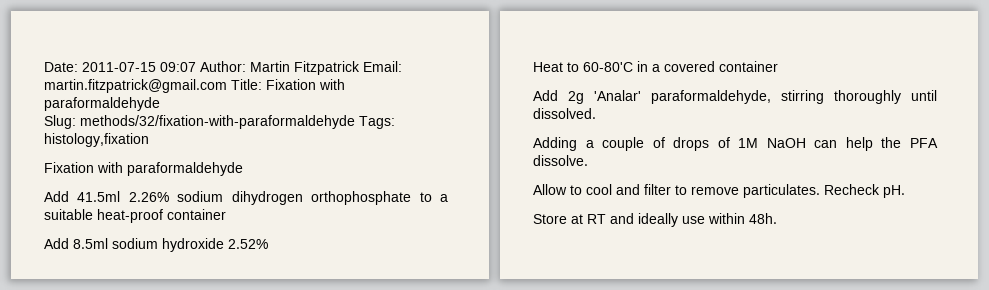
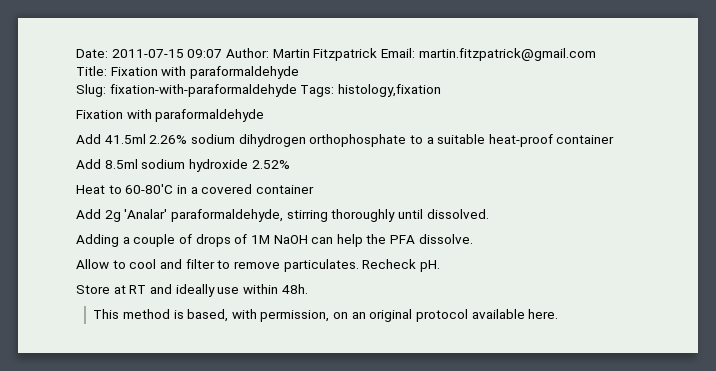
- Slug: methods/32/fixation-with-paraformaldehyde Tags: histology,fixation
+ Slug: fixation-with-paraformaldehyde Tags: histology,fixation
+ This method is based, with permission, on an original protocol available here.

